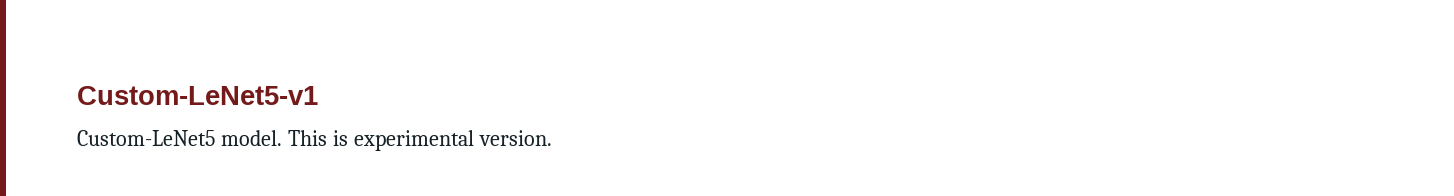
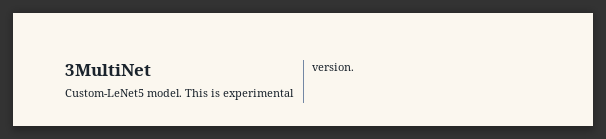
- Custom-LeNet5-v1
+ 3MultiNet

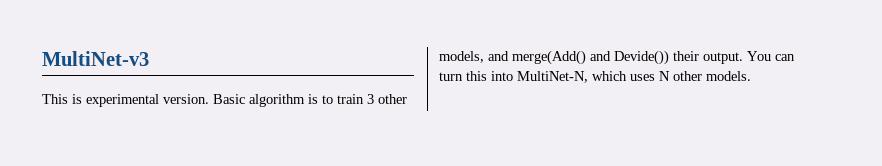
- 3MultiNet
- Custom-LeNet5 model. This is experimental version.
+ MultiNet-v3
+ This is experimental version.
+ Basic algorithm is to train 3 other models, and merge(Add() and Devide()) their output. You can turn this into MultiNet-N, which uses N other models.

